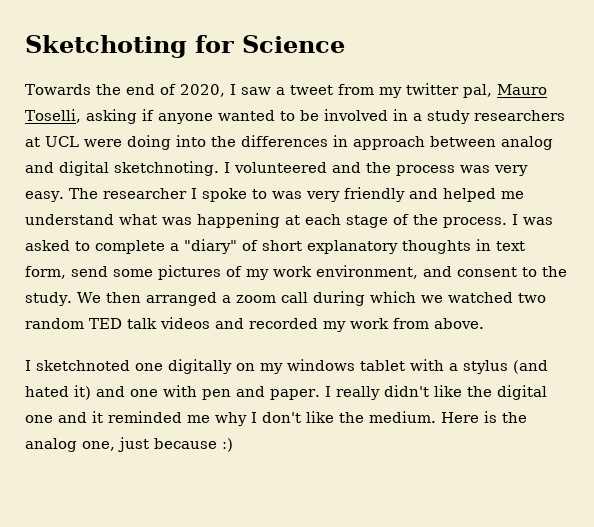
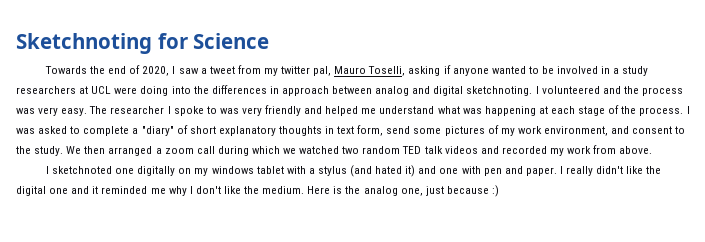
- Sketchoting for Science
+ Sketchnoting for Science

